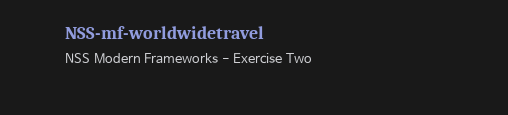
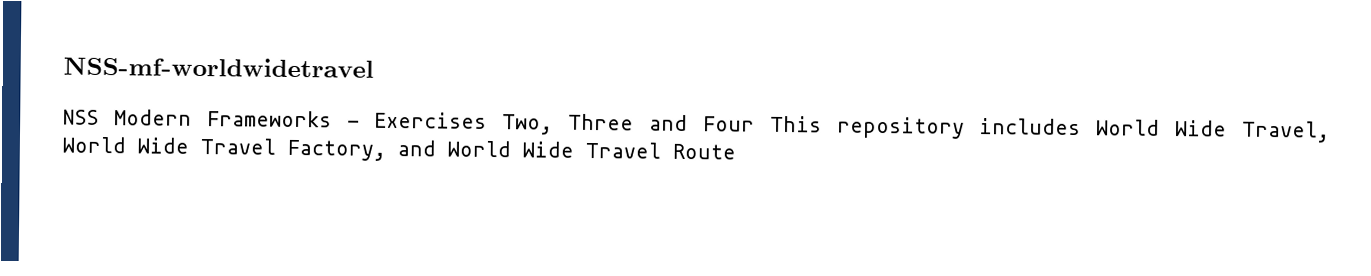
- NSS Modern Frameworks - Exercise Two
+ NSS Modern Frameworks - Exercises Two, Three and Four This repository includes World Wide Travel, World Wide Travel Factory, and World Wide Travel Route

